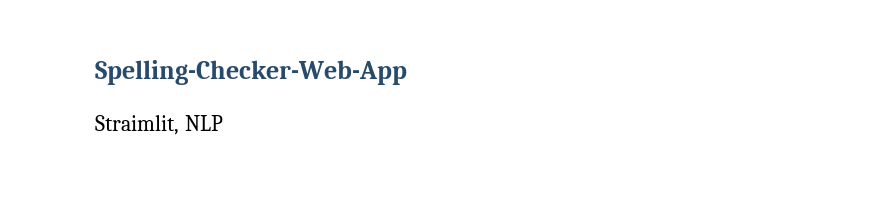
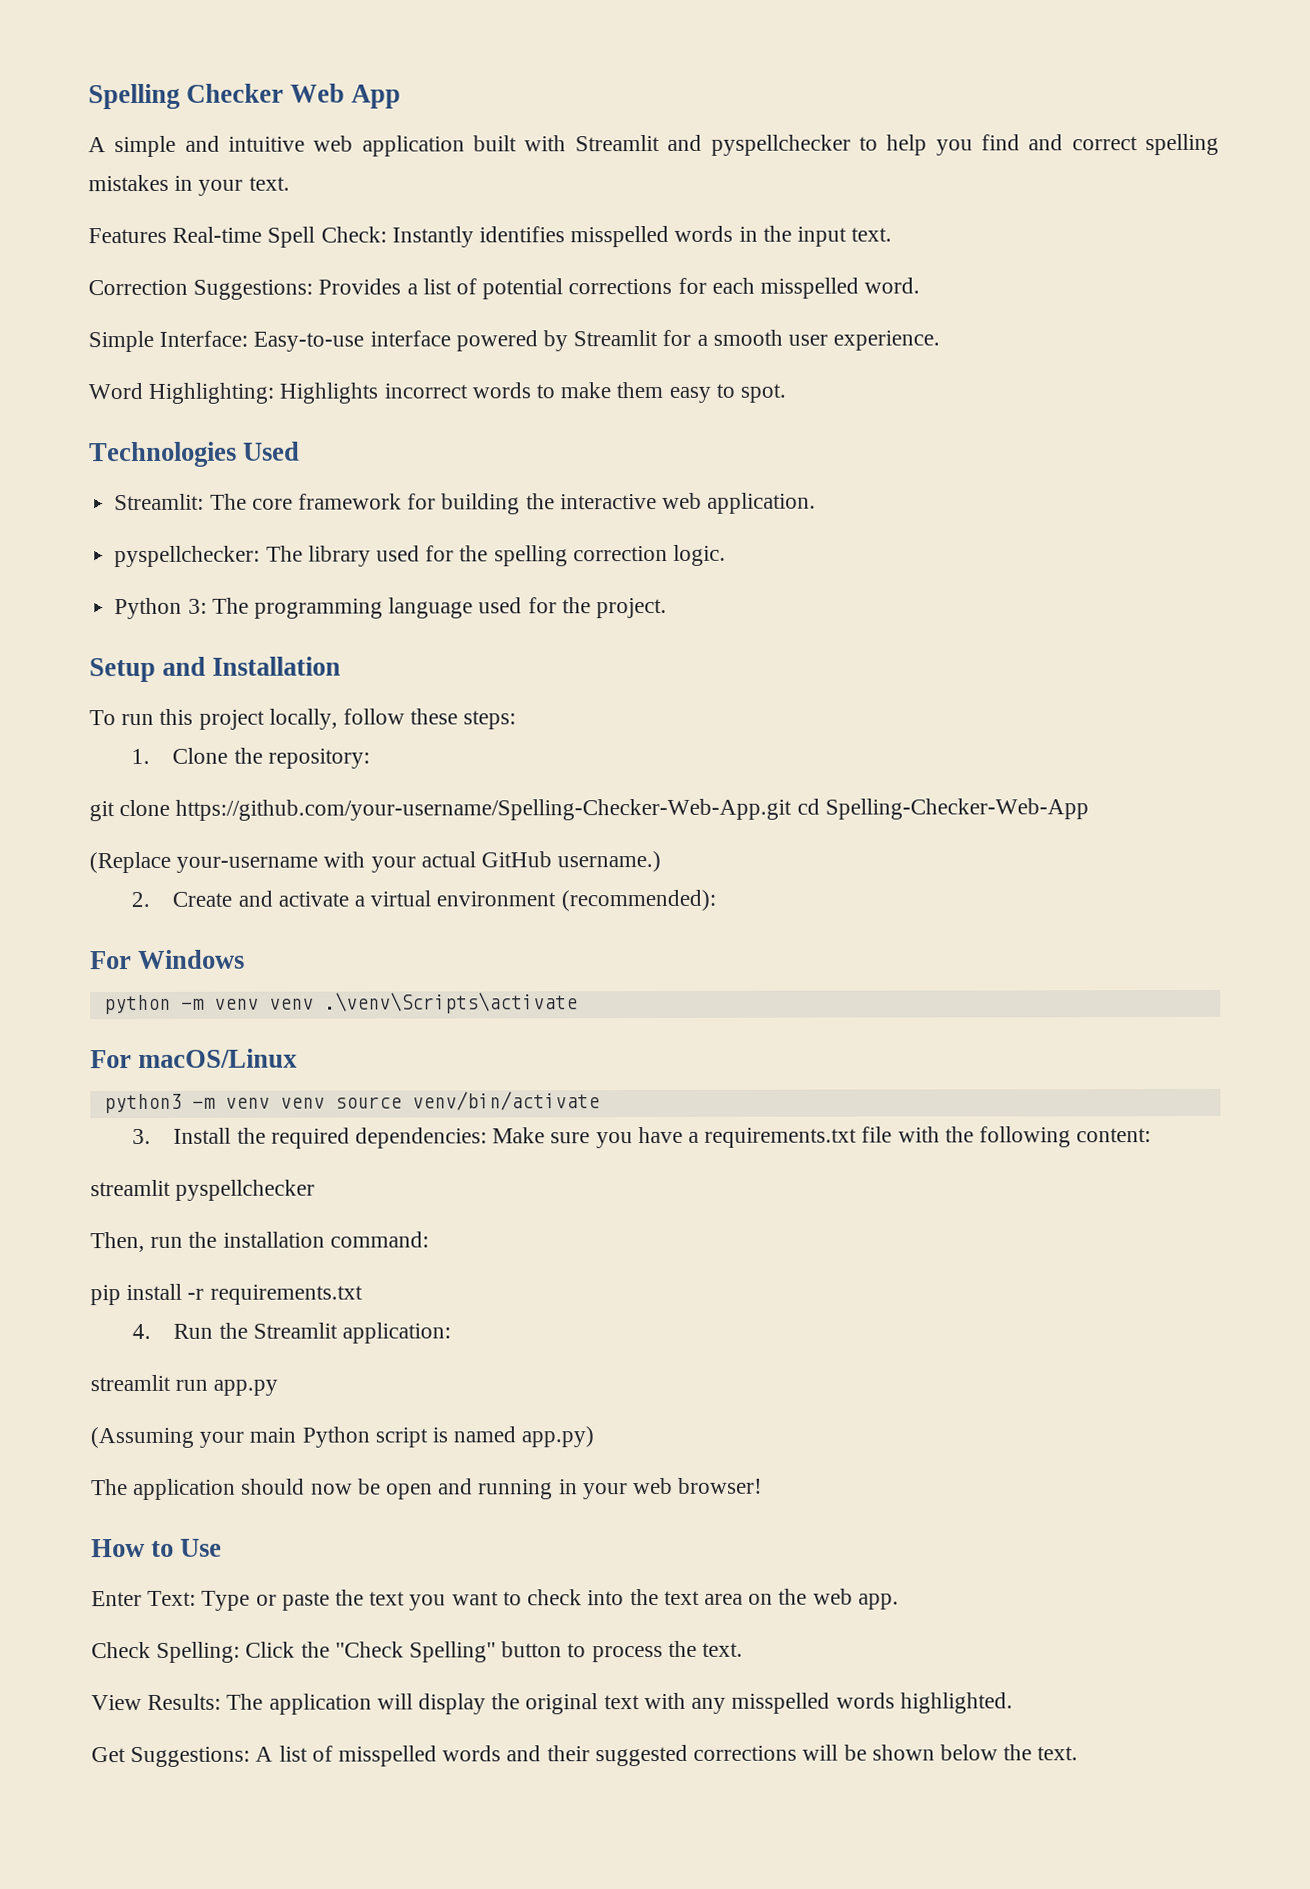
- Spelling-Checker-Web-App
- Straimlit, NLP
+ Spelling Checker Web App
+ A simple and intuitive web application built with Streamlit and pyspellchecker to help you find and correct spelling mistakes in your text.
+ Features Real-time Spell Check: Instantly identifies misspelled words in the input text.
+ Correction Suggestions: Provides a list of potential corrections for each misspelled word.
+ Simple Interface: Easy-to-use interface powered by Streamlit for a smooth user experience.
+ Word Highlighting: Highlights incorrect words to make them easy to spot.
+ Technologies Used
+ Streamlit: The core framework for building the interactive web application.
+ pyspellchecker: The library used for the spelling correction logic.
+ Python 3: The programming language used for the project.
+ Setup and Installation
+ To run this project locally, follow these steps:
+ 1. Clone the repository:
+ git clone https://github.com/your-username/Spelling-Checker-Web-App.git cd Spelling-Checker-Web-App
+ (Replace your-username with your actual GitHub username.)
+ 2. Create and activate a virtual environment (recommended):
+ For Windows
+ python -m venv venv .\venv\Scripts\activate
+ For macOS/Linux
+ python3 -m venv venv source venv/bin/activate
+ 3. Install the required dependencies: Make sure you have a requirements.txt file with the following content:
+ streamlit pyspellchecker
+ Then, run the installation command:
+ pip install -r requirements.txt
+ 4. Run the Streamlit application:
+ streamlit run app.py
+ (Assuming your main Python script is named app.py)
+ The application should now be open and running in your web browser!
+ How to Use
+ Enter Text: Type or paste the text you want to check into the text area on the web app.
+ Check Spelling: Click the "Check Spelling" button to process the text.
+ View Results: The application will display the original text with any misspelled words highlighted.
+ Get Suggestions: A list of misspelled words and their suggested corrections will be shown below the text.

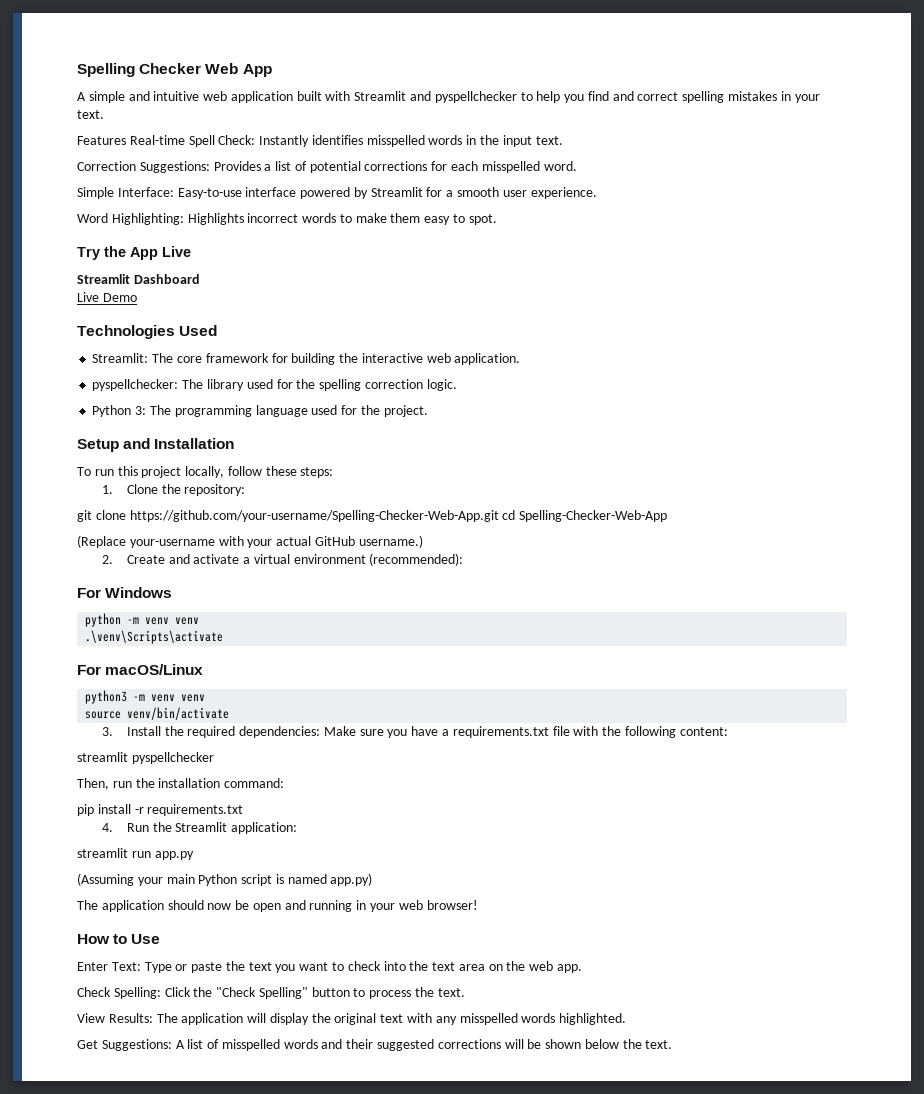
+ Try the App Live
+ Streamlit Dashboard
+ Live Demo
- python -m venv venv .\venv\Scripts\activate
+ python -m venv venv
+ .\venv\Scripts\activate
- python3 -m venv venv source venv/bin/activate
+ python3 -m venv venv
+ source venv/bin/activate

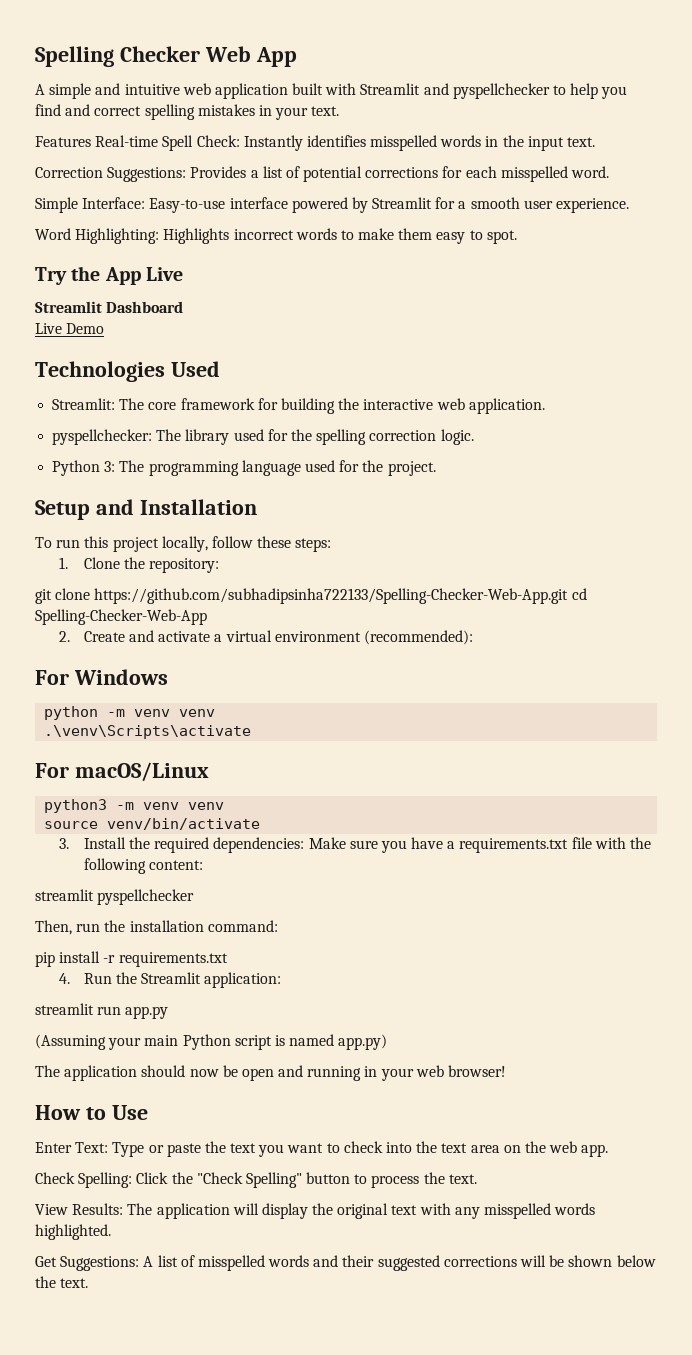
- git clone https://github.com/your-username/Spelling-Checker-Web-App.git cd Spelling-Checker-Web-App
+ git clone https://github.com/subhadipsinha722133/Spelling-Checker-Web-App.git cd Spelling-Checker-Web-App
- (Replace your-username with your actual GitHub username.)

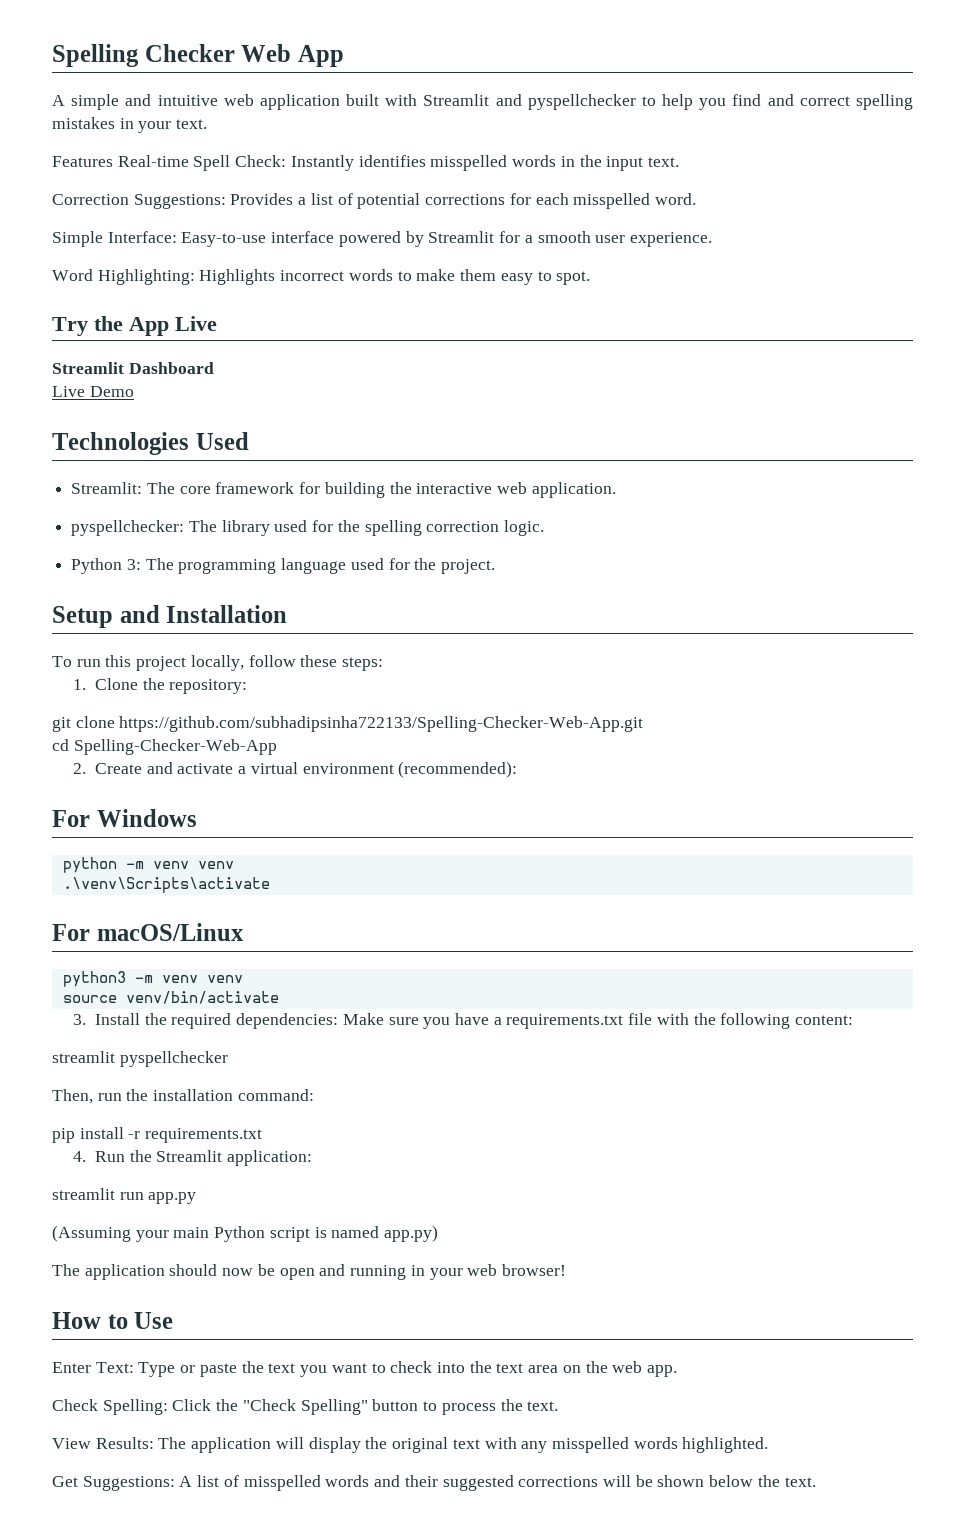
- git clone https://github.com/subhadipsinha722133/Spelling-Checker-Web-App.git cd Spelling-Checker-Web-App
+ git clone https://github.com/subhadipsinha722133/Spelling-Checker-Web-App.git
+ cd Spelling-Checker-Web-App

